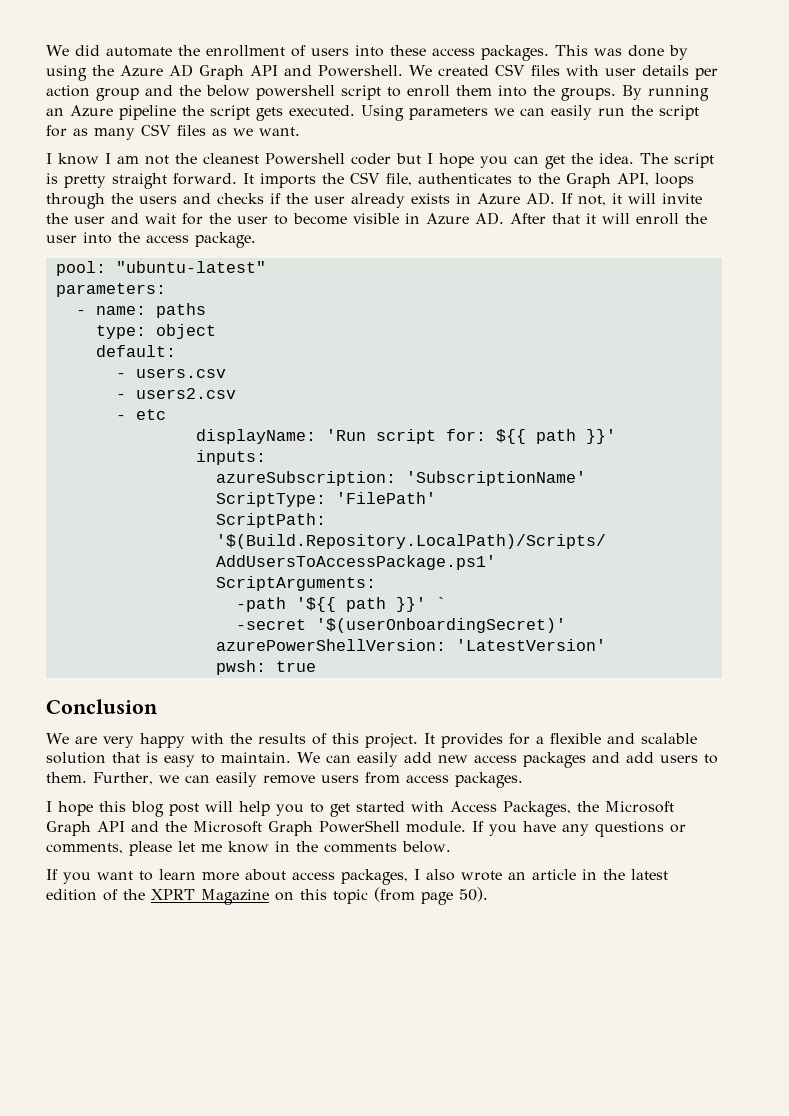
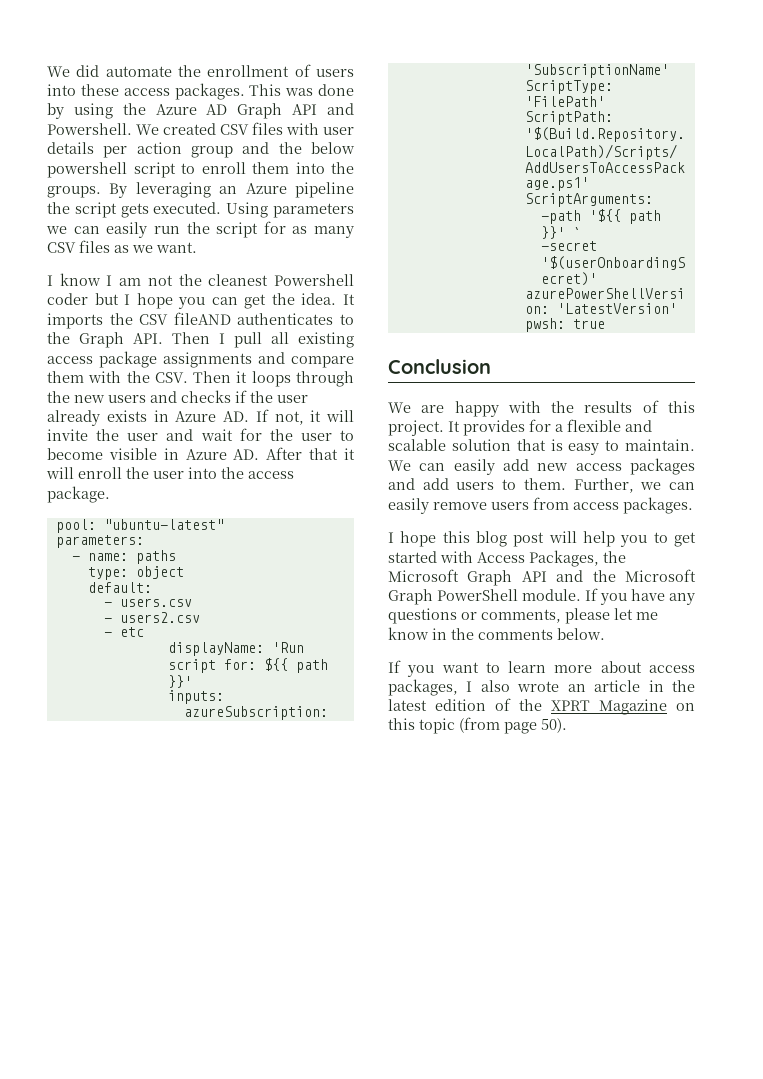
- By running an Azure pipeline the script gets executed.
+ By leveraging an Azure pipeline the script gets executed.
- The script is pretty straight forward.
- It imports the CSV file, authenticates to the Graph API, loops through the users and checks if the user already exists in Azure AD. If not, it will invite the user and wait for the user to become visible in Azure AD. After that it will enroll the user into the access package.
+ It imports the CSV fileAND authenticates to the Graph API. Then I pull all existing access package assignments and compare them with the CSV. Then it loops through the new users and checks if the user already exists in Azure AD. If not, it will invite the user and wait for the user to become visible in Azure AD. After that it will enroll the user into the access package.
- We are very happy with the results of this project.
+ We are happy with the results of this project.

